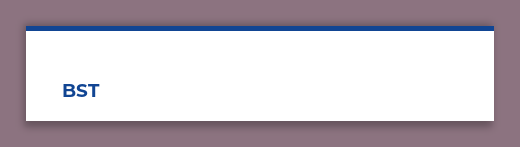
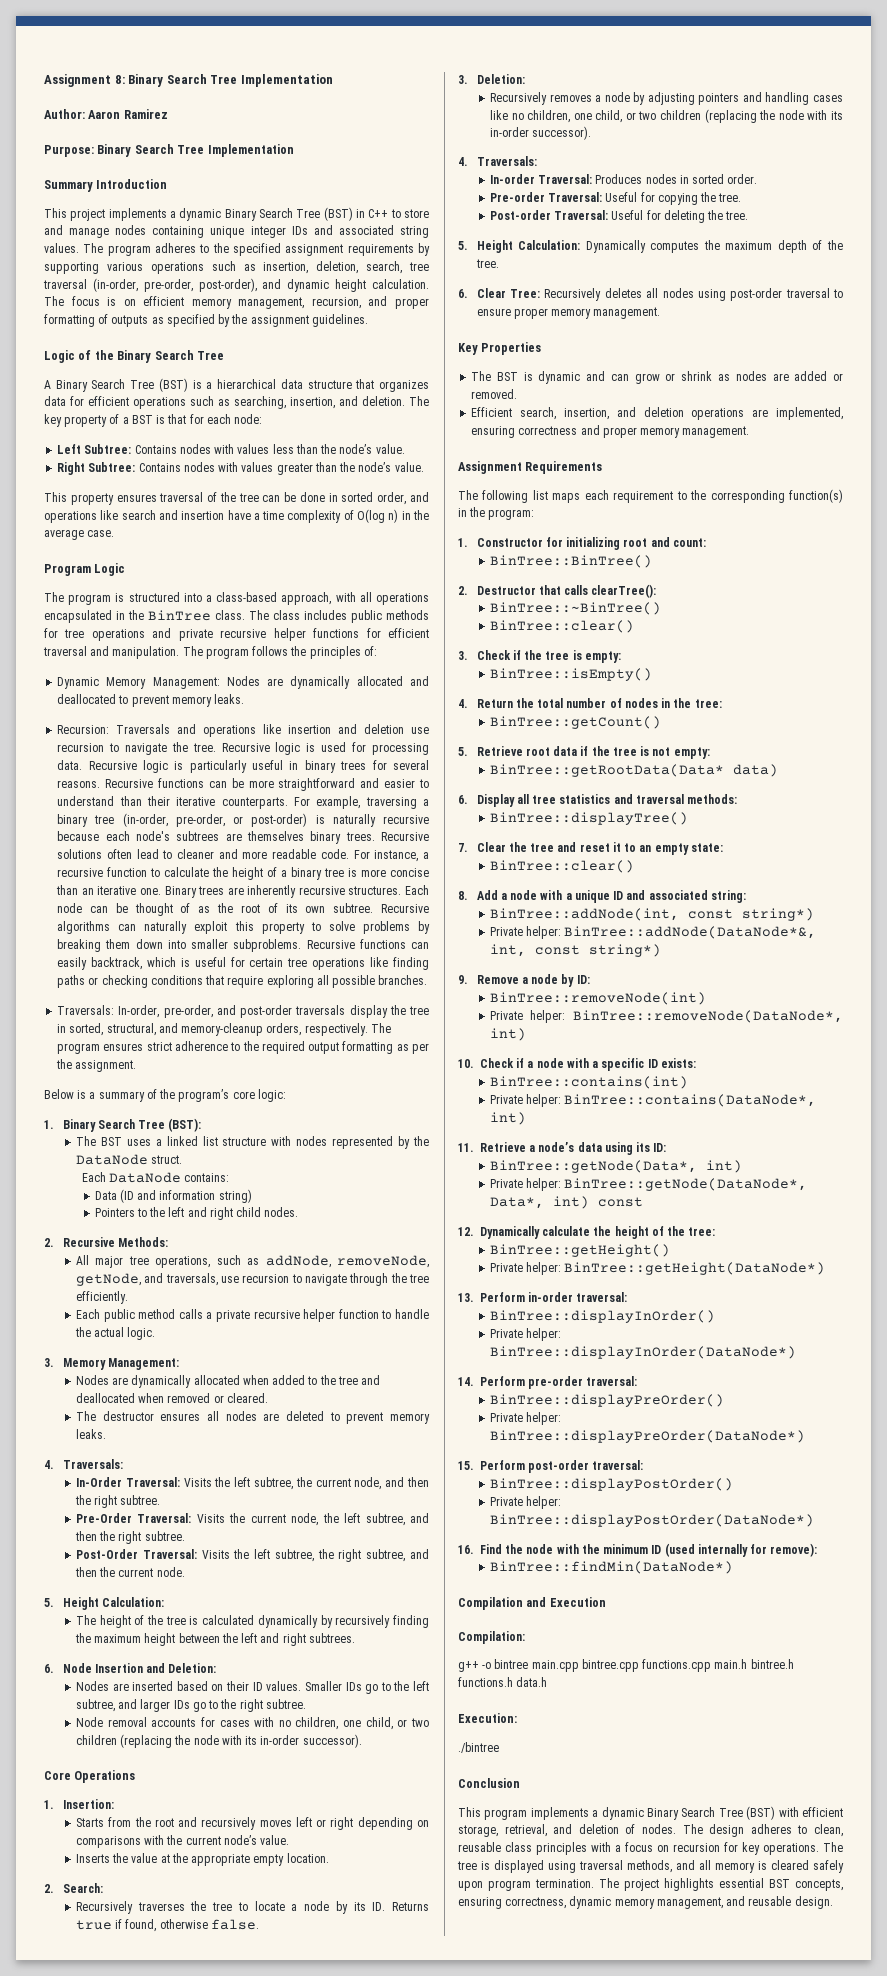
- BST
+ Assignment 8: Binary Search Tree Implementation
+ Author: Aaron Ramirez
+ Purpose: Binary Search Tree Implementation
+ Summary Introduction
+ This project implements a dynamic Binary Search Tree (BST) in C++ to store and manage nodes containing unique integer IDs and associated string values. The program adheres to the specified assignment requirements by supporting various operations such as insertion, deletion, search, tree traversal (in-order, pre-order, post-order), and dynamic height calculation. The focus is on efficient memory management, recursion, and proper formatting of outputs as specified by the assignment guidelines.
+ Logic of the Binary Search Tree
+ A Binary Search Tree (BST) is a hierarchical data structure that organizes data for efficient operations such as searching, insertion, and deletion. The key property of a BST is that for each node:
+ Left Subtree: Contains nodes with values less than the node’s value.
+ Right Subtree: Contains nodes with values greater than the node’s value.
+ This property ensures traversal of the tree can be done in sorted order, and operations like search and insertion have a time complexity of O(log n) in the average case.
+ Program Logic
+ The program is structured into a class-based approach, with all operations encapsulated in the BinTree class. The class includes public methods for tree operations and private recursive helper functions for efficient traversal and manipulation. The program follows the principles of:
+ Dynamic Memory Management: Nodes are dynamically allocated and deallocated to prevent memory leaks.
+ Recursion: Traversals and operations like insertion and deletion use recursion to navigate the tree. Recursive logic is used for processing data. Recursive logic is particularly useful in binary trees for several reasons. Recursive functions can be more straightforward and easier to understand than their iterative counterparts. For example, traversing a binary tree (in-order, pre-order, or post-order) is naturally recursive because each node's subtrees are themselves binary trees. Recursive solutions often lead to cleaner and more readable code. For instance, a recursive function to calculate the height of a binary tree is more concise than an iterative one. Binary trees are inherently recursive structures. Each node can be thought of as the root of its own subtree. Recursive algorithms can naturally exploit this property to solve problems by breaking them down into smaller subproblems. Recursive functions can easily backtrack, which is useful for certain tree operations like finding paths or checking conditions that require exploring all possible branches.
+ Traversals: In-order, pre-order, and post-order traversals display the tree in sorted, structural, and memory-cleanup orders, respectively. The program ensures strict adherence to the required output formatting as per the assignment.
+ Below is a summary of the program’s core logic:
+ 1. Binary Search Tree (BST):
+ The BST uses a linked list structure with nodes represented by the DataNode struct.
+ Each DataNode contains:
+ Data (ID and information string)
+ Pointers to the left and right child nodes.
+ 2. Recursive Methods:
+ All major tree operations, such as addNode, removeNode, getNode, and traversals, use recursion to navigate through the tree efficiently.
+ Each public method calls a private recursive helper function to handle the actual logic.
+ 3. Memory Management:
+ Nodes are dynamically allocated when added to the tree and deallocated when removed or cleared.
+ The destructor ensures all nodes are deleted to prevent memory leaks.
+ 4. Traversals:
+ In-Order Traversal: Visits the left subtree, the current node, and then the right subtree.
+ Pre-Order Traversal: Visits the current node, the left subtree, and then the right subtree.
+ Post-Order Traversal: Visits the left subtree, the right subtree, and then the current node.
+ 5. Height Calculation:
+ The height of the tree is calculated dynamically by recursively finding the maximum height between the left and right subtrees.
+ 6. Node Insertion and Deletion:
+ Nodes are inserted based on their ID values. Smaller IDs go to the left subtree, and larger IDs go to the right subtree.
+ Node removal accounts for cases with no children, one child, or two children (replacing the node with its in-order successor).
+ Core Operations
+ 1. Insertion:
+ Starts from the root and recursively moves left or right depending on comparisons with the current node’s value.
+ Inserts the value at the appropriate empty location.
+ 2. Search:
+ Recursively traverses the tree to locate a node by its ID. Returns true if found, otherwise false.
+ 3. Deletion:
+ Recursively removes a node by adjusting pointers and handling cases like no children, one child, or two children (replacing the node with its in-order successor).
+ 4. Traversals:
+ In-order Traversal: Produces nodes in sorted order.
+ Pre-order Traversal: Useful for copying the tree.
+ Post-order Traversal: Useful for deleting the tree.
+ 5. Height Calculation: Dynamically computes the maximum depth of the tree.
+ 6. Clear Tree: Recursively deletes all nodes using post-order traversal to ensure proper memory management.
+ Key Properties
+ The BST is dynamic and can grow or shrink as nodes are added or removed.
+ Efficient search, insertion, and deletion operations are implemented, ensuring correctness and proper memory management.
+ Assignment Requirements
+ The following list maps each requirement to the corresponding function(s) in the program:
+ 1. Constructor for initializing root and count:
+ BinTree::BinTree()
+ 2. Destructor that calls clearTree():
+ BinTree::~BinTree()
+ BinTree::clear()
+ 3. Check if the tree is empty:
+ BinTree::isEmpty()
+ 4. Return the total number of nodes in the tree:
+ BinTree::getCount()
+ 5. Retrieve root data if the tree is not empty:
+ BinTree::getRootData(Data* data)
+ 6. Display all tree statistics and traversal methods:
+ BinTree::displayTree()
+ 7. Clear the tree and reset it to an empty state:
+ BinTree::clear()
+ 8. Add a node with a unique ID and associated string:
+ BinTree::addNode(int, const string*)
+ Private helper: BinTree::addNode(DataNode*&, int, const string*)
+ 9. Remove a node by ID:
+ BinTree::removeNode(int)
+ Private helper: BinTree::removeNode(DataNode*, int)
+ 10. Check if a node with a specific ID exists:
+ BinTree::contains(int)
+ Private helper: BinTree::contains(DataNode*, int)
+ 11. Retrieve a node’s data using its ID:
+ BinTree::getNode(Data*, int)
+ Private helper: BinTree::getNode(DataNode*, Data*, int) const
+ 12. Dynamically calculate the height of the tree:
+ BinTree::getHeight()
+ Private helper: BinTree::getHeight(DataNode*)
+ 13. Perform in-order traversal:
+ BinTree::displayInOrder()
+ Private helper: BinTree::displayInOrder(DataNode*)
+ 14. Perform pre-order traversal:
+ BinTree::displayPreOrder()
+ Private helper: BinTree::displayPreOrder(DataNode*)
+ 15. Perform post-order traversal:
+ BinTree::displayPostOrder()
+ Private helper: BinTree::displayPostOrder(DataNode*)
+ 16. Find the node with the minimum ID (used internally for remove):
+ BinTree::findMin(DataNode*)
+ Compilation and Execution
+ Compilation:
+ g++ -o bintree main.cpp bintree.cpp functions.cpp main.h bintree.h functions.h data.h
+ Execution:
+ ./bintree
+ Conclusion
+ This program implements a dynamic Binary Search Tree (BST) with efficient storage, retrieval, and deletion of nodes. The design adheres to clean, reusable class principles with a focus on recursion for key operations. The tree is displayed using traversal methods, and all memory is cleared safely upon program termination. The project highlights essential BST concepts, ensuring correctness, dynamic memory management, and reusable design.

